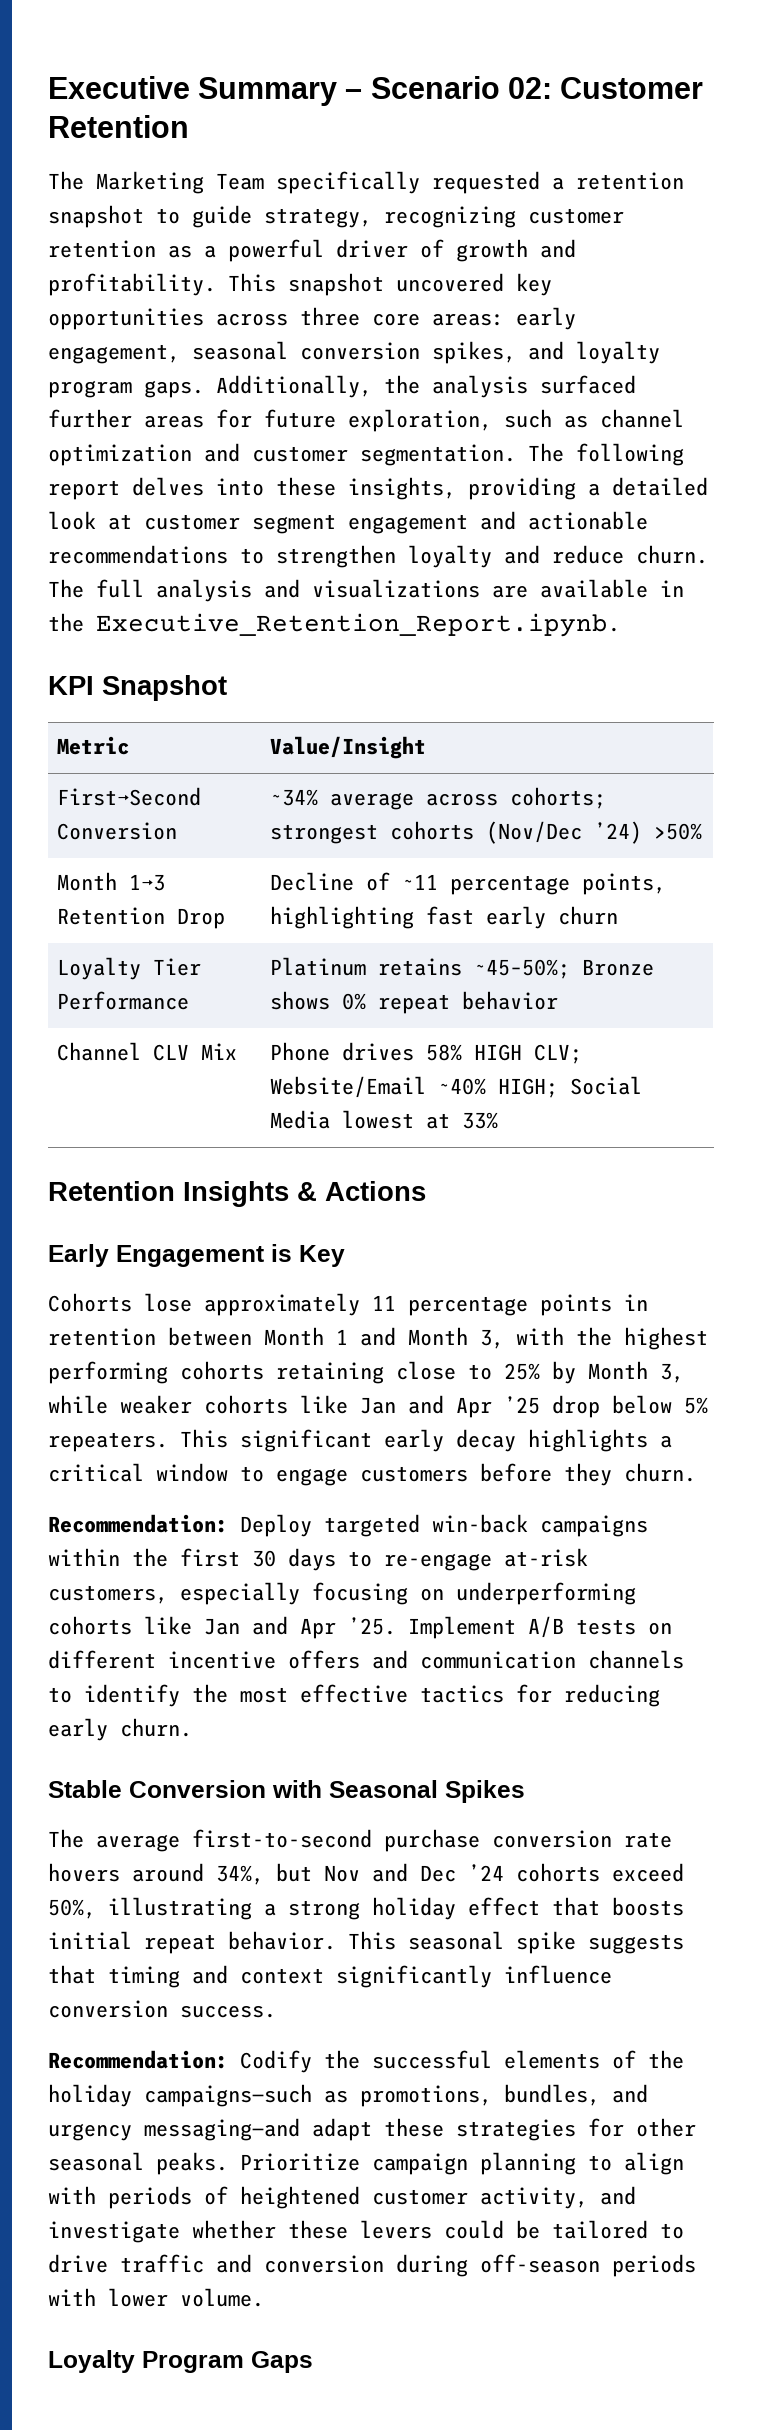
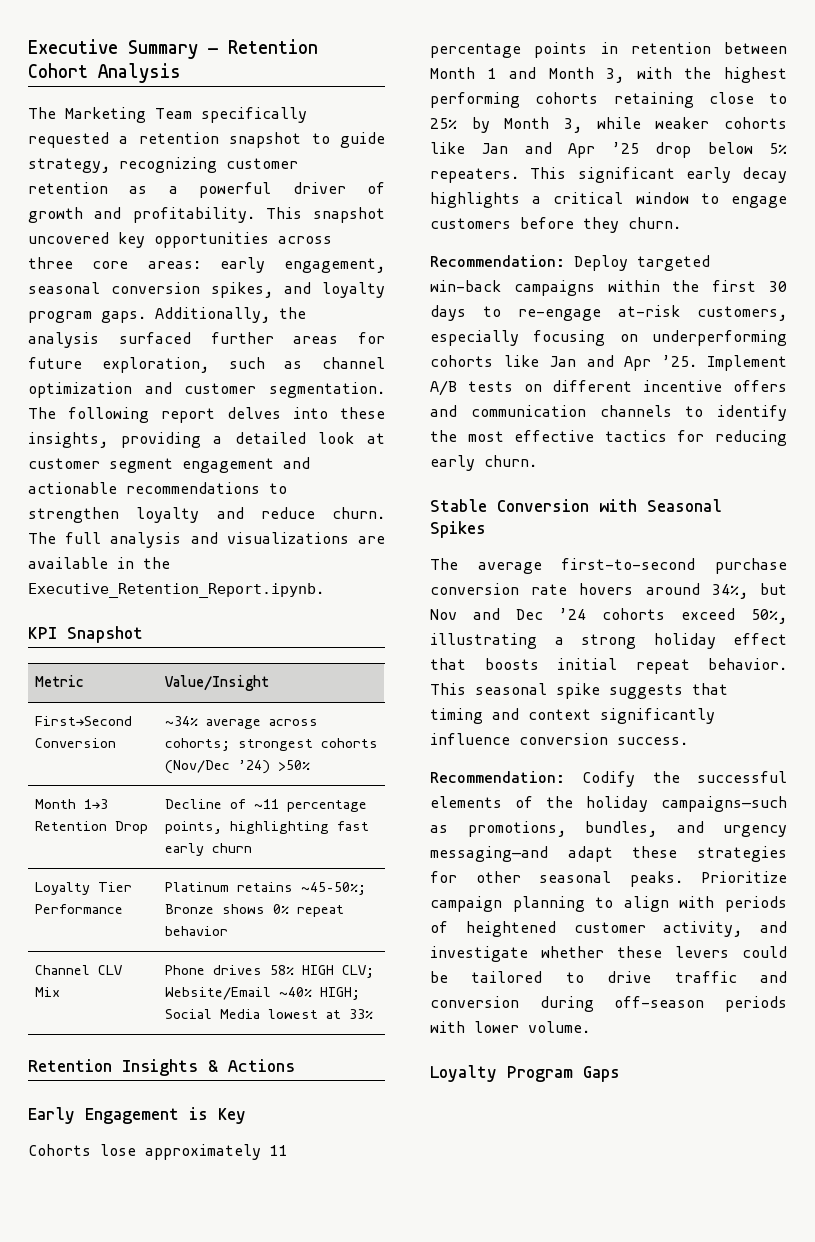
- Executive Summary – Scenario 02: Customer Retention
+ Executive Summary — Retention Cohort Analysis

